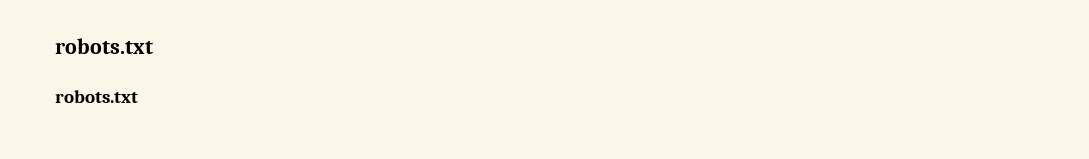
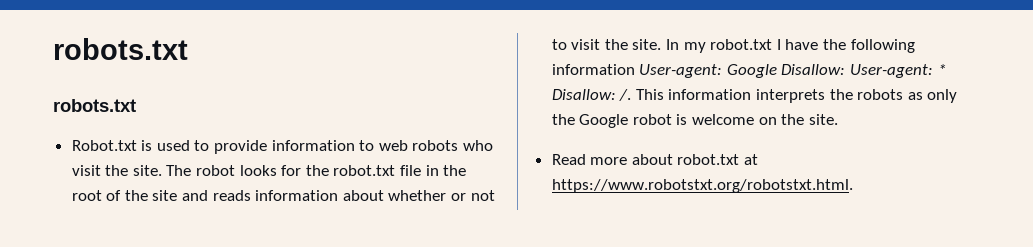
+ Robot.txt is used to provide information to web robots who visit the site. The robot looks for the robot.txt file in the root of the site and reads information about whether or not to visit the site. In my robot.txt I have the following information User-agent: Google Disallow: User-agent: * Disallow: /. This information interprets the robots as only the Google robot is welcome on the site.
+ Read more about robot.txt at https://www.robotstxt.org/robotstxt.html.

